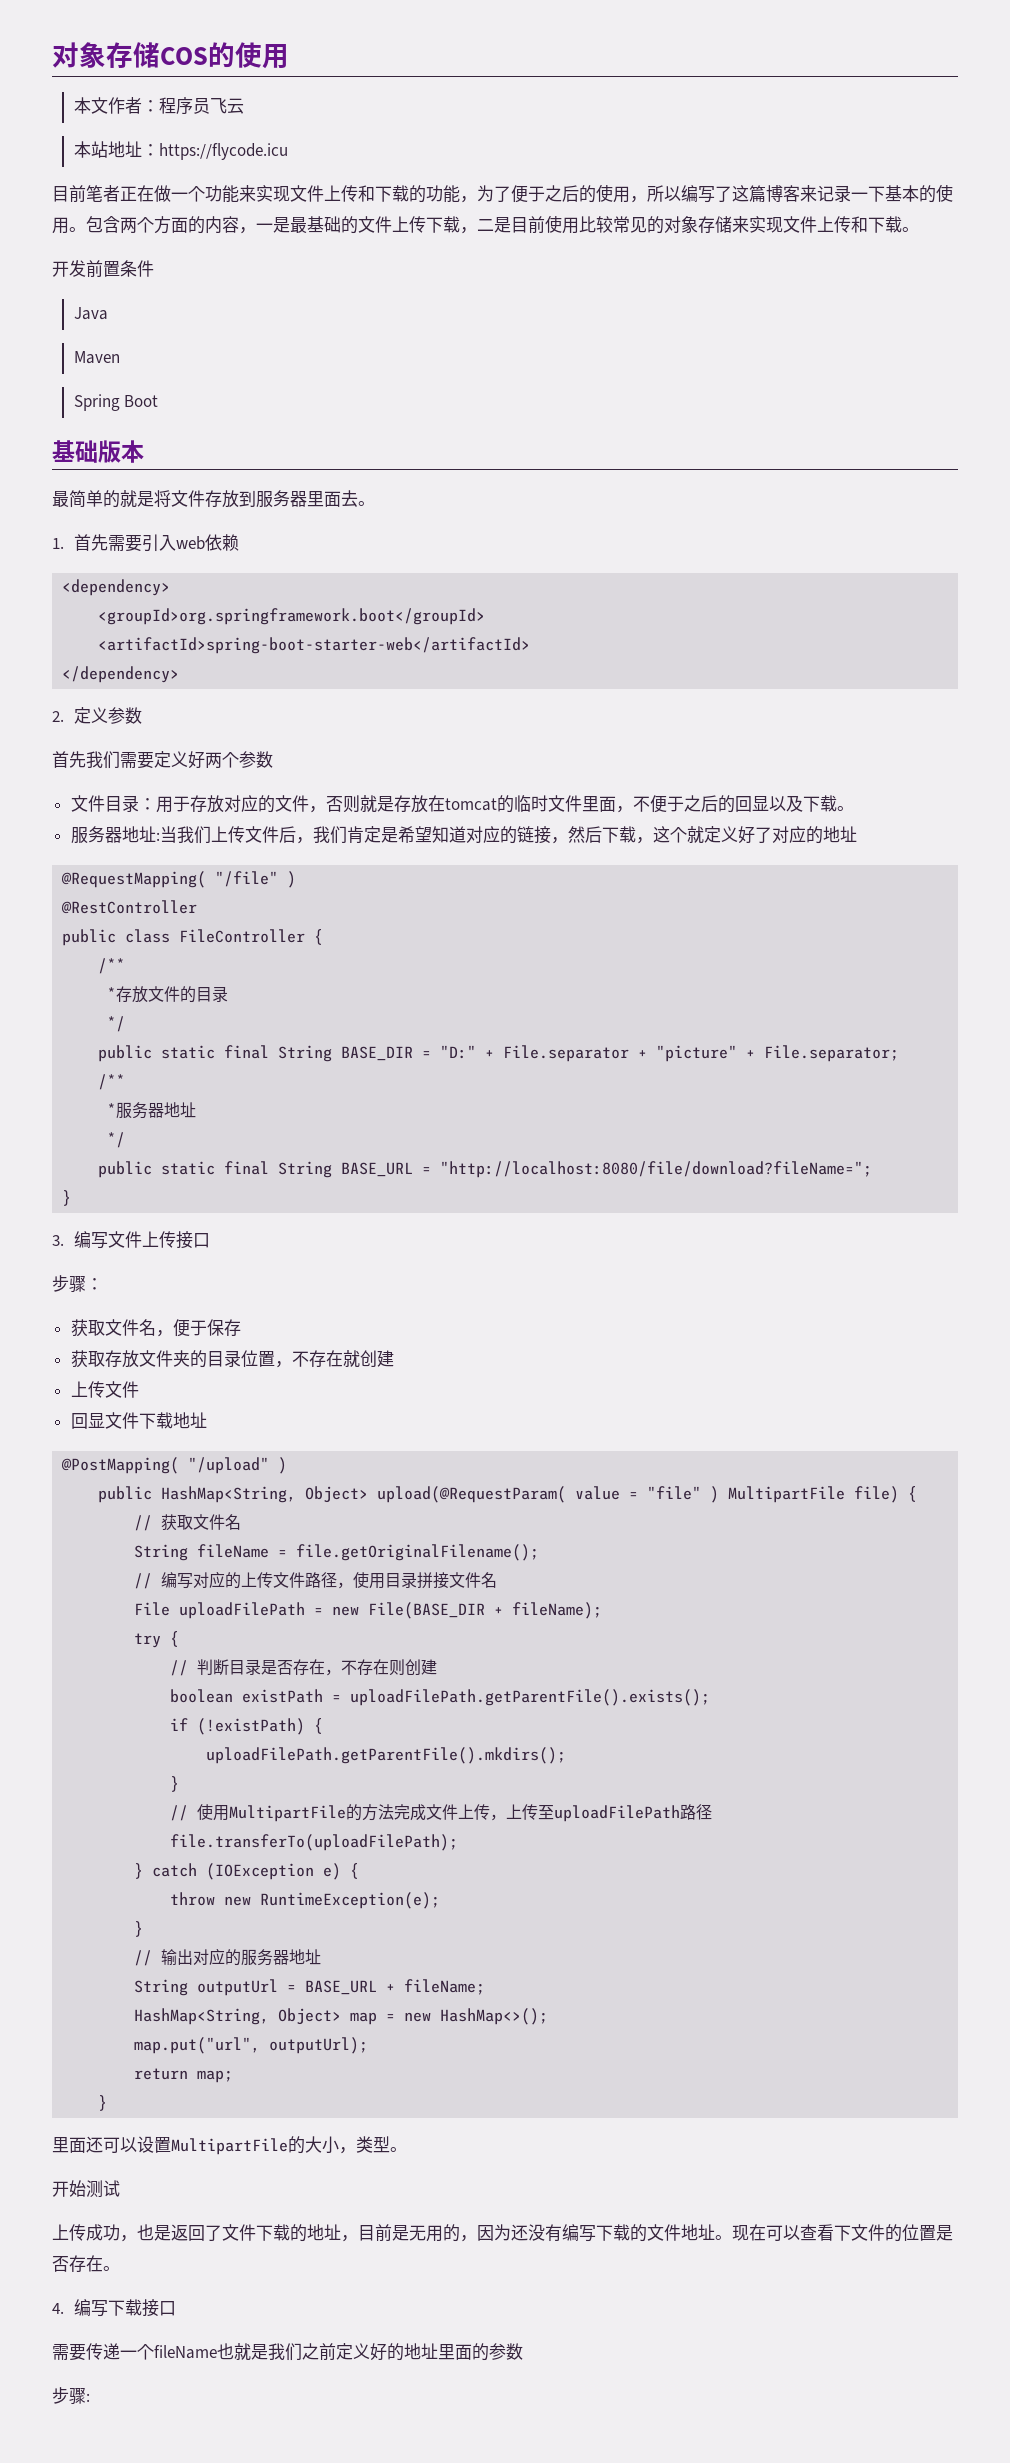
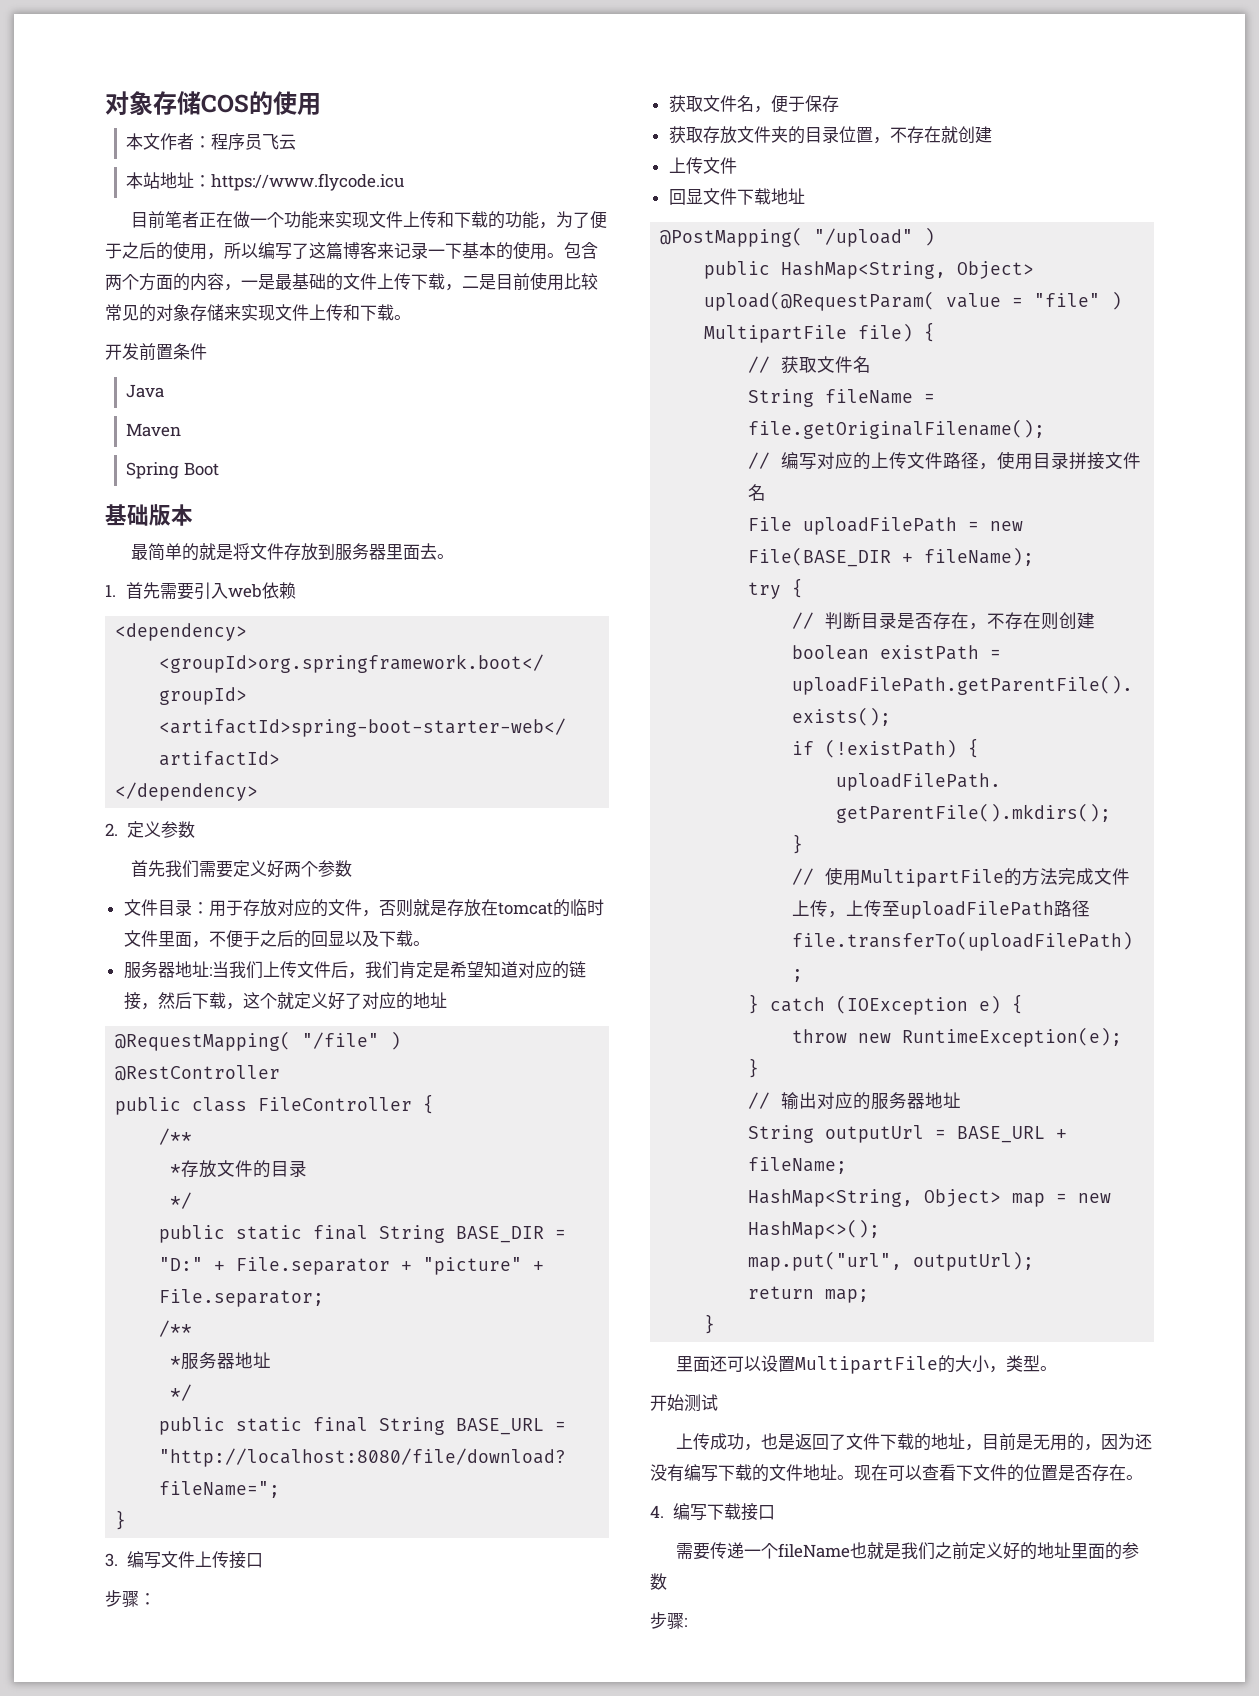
- 本站地址：https://flycode.icu
+ 本站地址：https://www.flycode.icu

